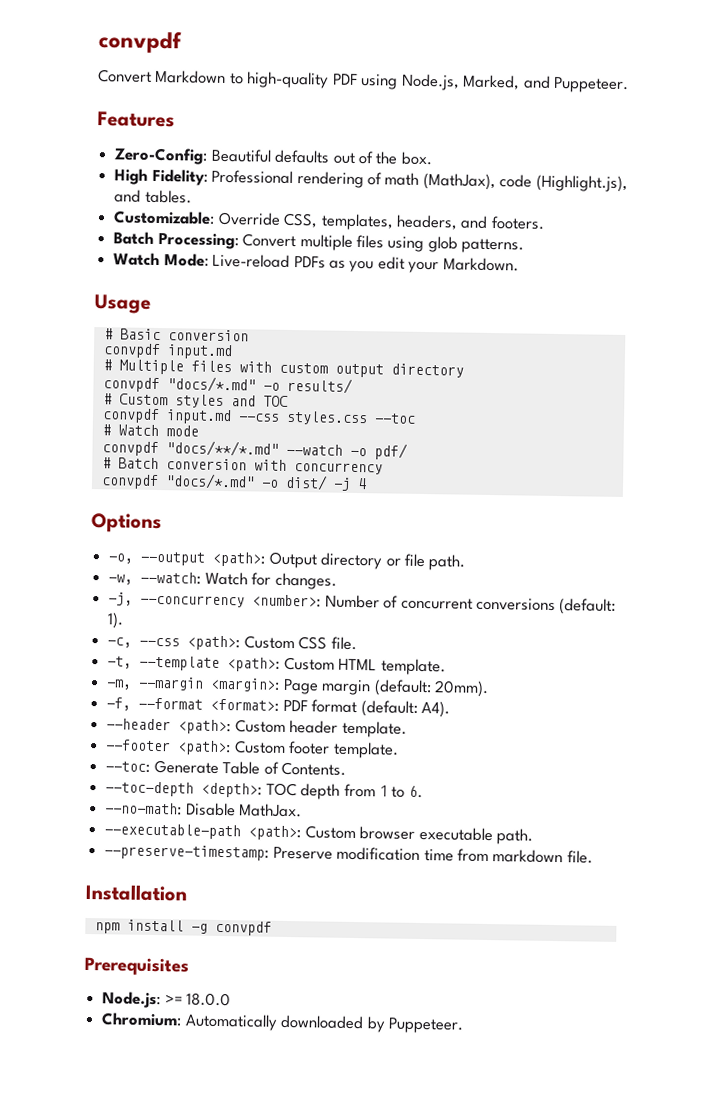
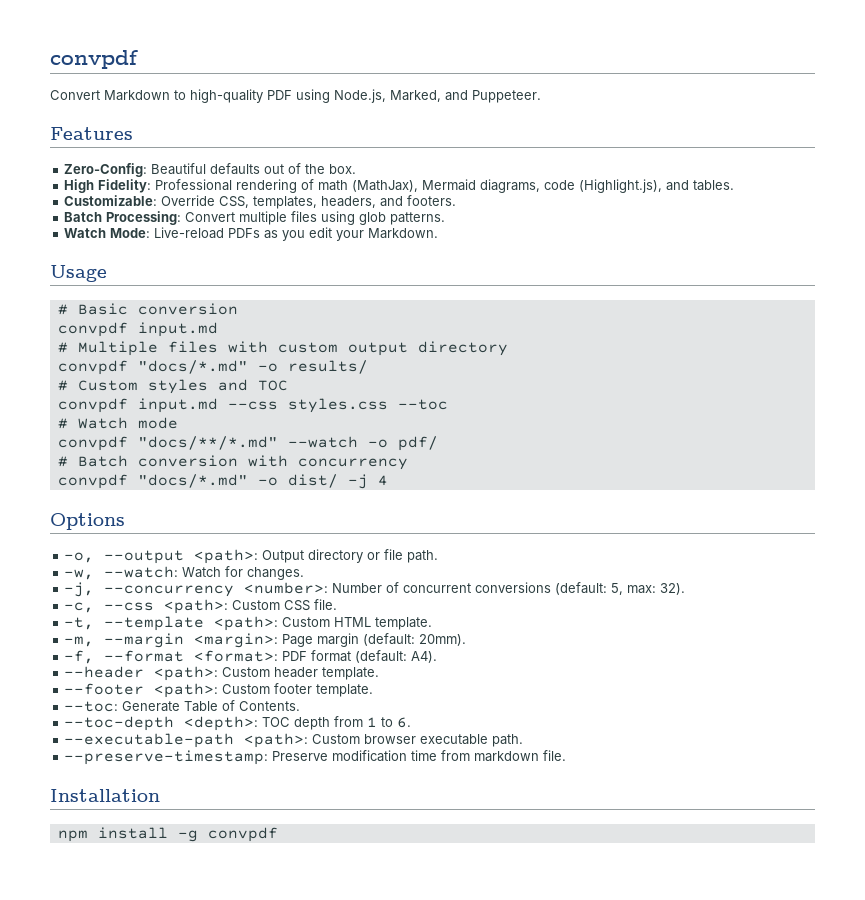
- High Fidelity: Professional rendering of math (MathJax), code (Highlight.js), and tables.
+ High Fidelity: Professional rendering of math (MathJax), Mermaid diagrams, code (Highlight.js), and tables.
- -j, --concurrency <number>: Number of concurrent conversions (default: 1).
+ -j, --concurrency <number>: Number of concurrent conversions (default: 5, max: 32).
- --no-math: Disable MathJax.
- Prerequisites
- Node.js: >= 18.0.0
- Chromium: Automatically downloaded by Puppeteer.

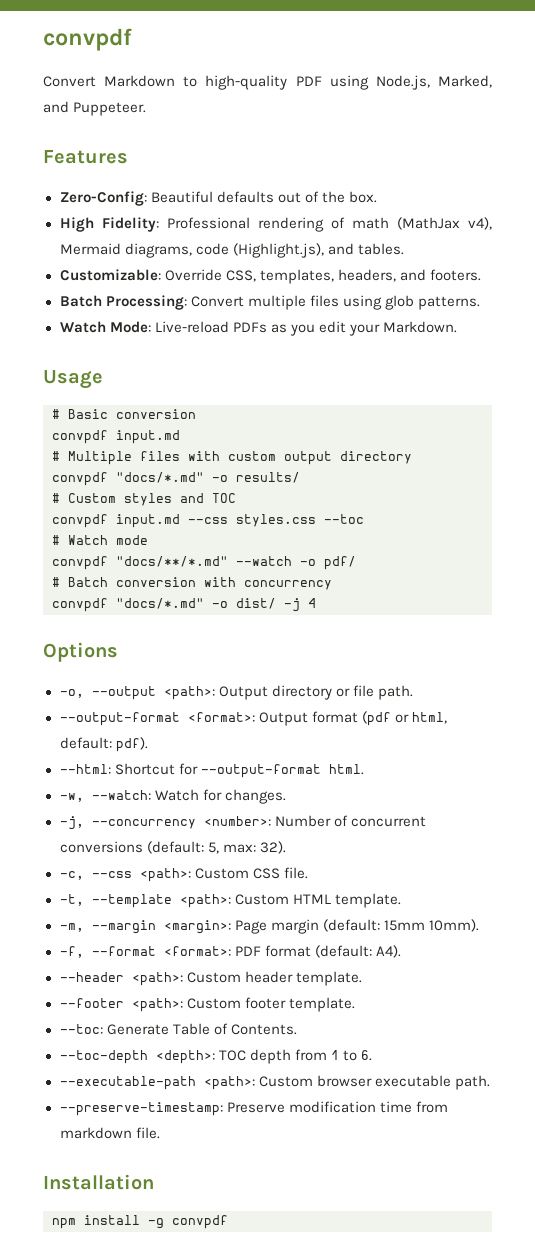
- High Fidelity: Professional rendering of math (MathJax), Mermaid diagrams, code (Highlight.js), and tables.
+ High Fidelity: Professional rendering of math (MathJax v4), Mermaid diagrams, code (Highlight.js), and tables.
+ --output-format <format>: Output format (pdf or html, default: pdf).
+ --html: Shortcut for --output-format html.
- -m, --margin <margin>: Page margin (default: 20mm).
+ -m, --margin <margin>: Page margin (default: 15mm 10mm).

